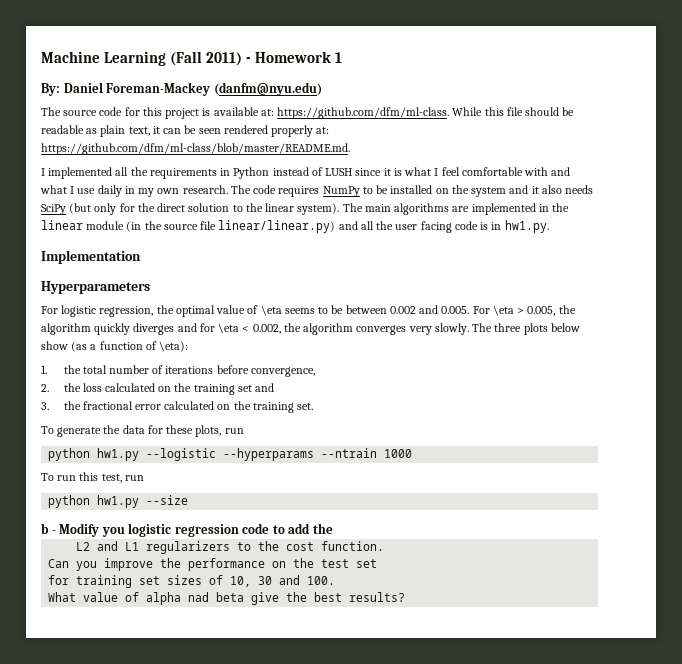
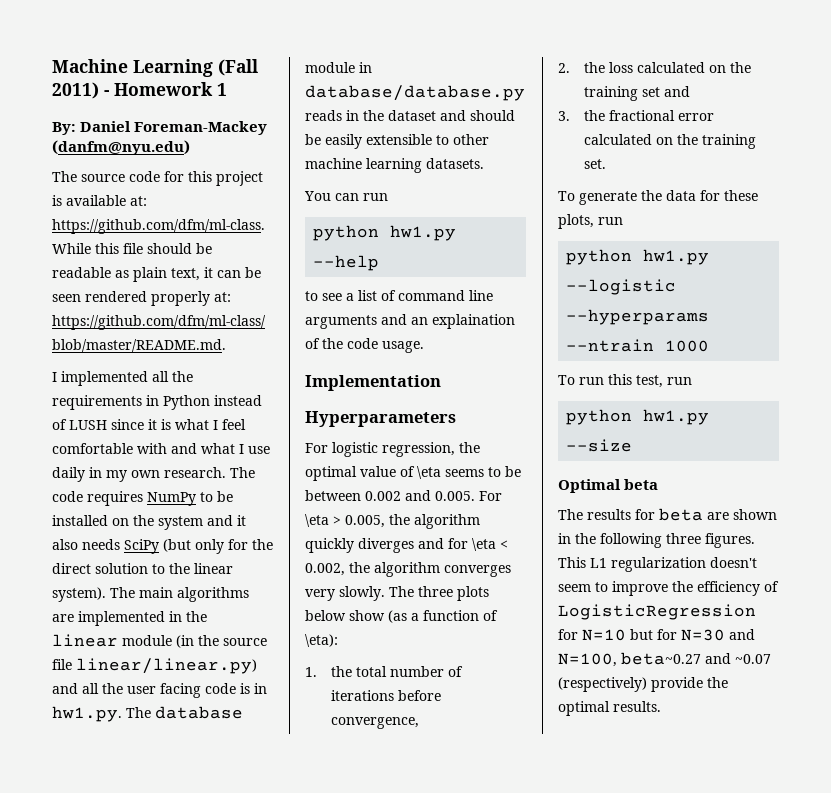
- The main algorithms are implemented in the linear module (in the source file linear/linear.py) and all the user facing code is in hw1.py.
+ The main algorithms are implemented in the linear module (in the source file linear/linear.py) and all the user facing code is in hw1.py. The database module in database/database.py reads in the dataset and should be easily extensible to other machine learning datasets.
+ You can run
+ python hw1.py --help
+ to see a list of command line arguments and an explaination of the code usage.
- b - Modify you logistic regression code to add the
- L2 and L1 regularizers to the cost function.
- Can you improve the performance on the test set
- for training set sizes of 10, 30 and 100.
- What value of alpha nad beta give the best results?
+ Optimal beta
+ The results for beta are shown in the following three figures. This L1 regularization doesn't seem to improve the efficiency of LogisticRegression for N=10 but for N=30 and N=100, beta~0.27 and ~0.07 (respectively) provide the optimal results.

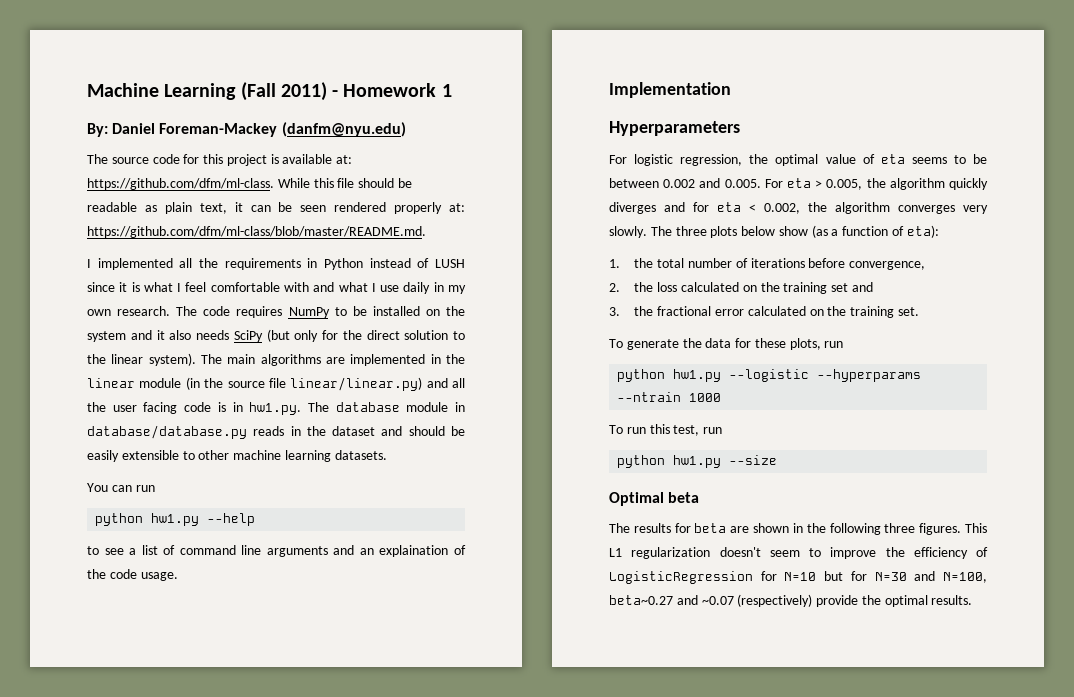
- For logistic regression, the optimal value of \eta seems to be between 0.002 and 0.005. For \eta > 0.005, the algorithm quickly diverges and for \eta < 0.002, the algorithm converges very slowly.
+ For logistic regression, the optimal value of eta seems to be between 0.002 and 0.005. For eta > 0.005, the algorithm quickly diverges and for eta < 0.002, the algorithm converges very slowly.
- The three plots below show (as a function of \eta):
+ The three plots below show (as a function of eta):

